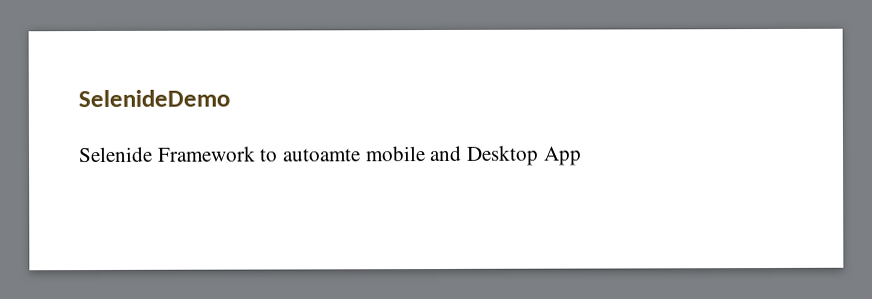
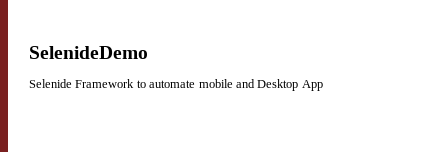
- Selenide Framework to autoamte mobile and Desktop App
+ Selenide Framework to automate mobile and Desktop App

